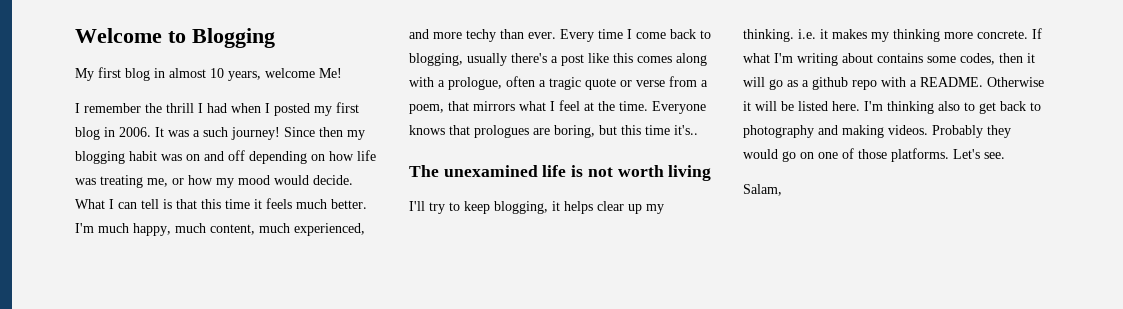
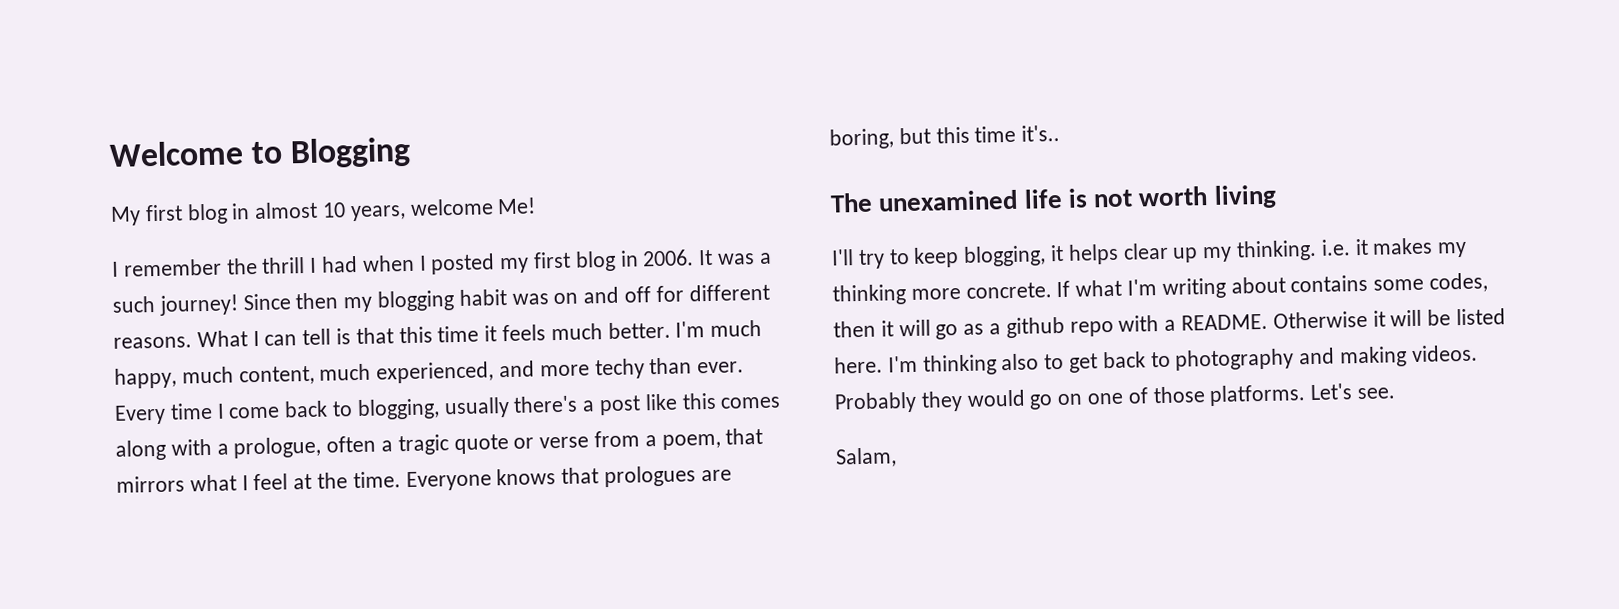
- Since then my blogging habit was on and off depending on how life was treating me, or how my mood would decide.
+ Since then my blogging habit was on and off for different reasons.

